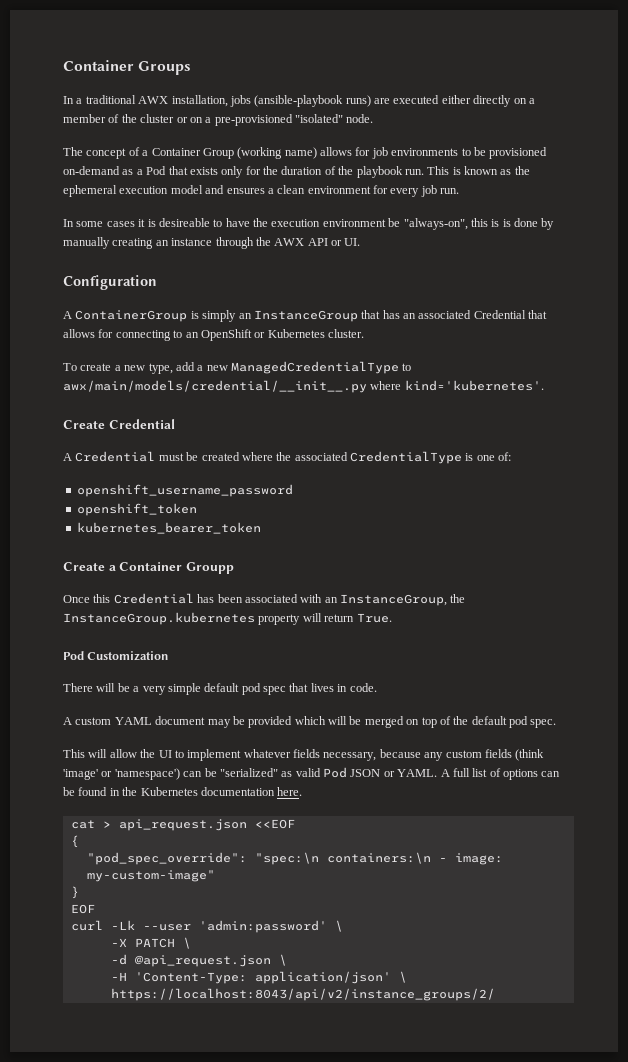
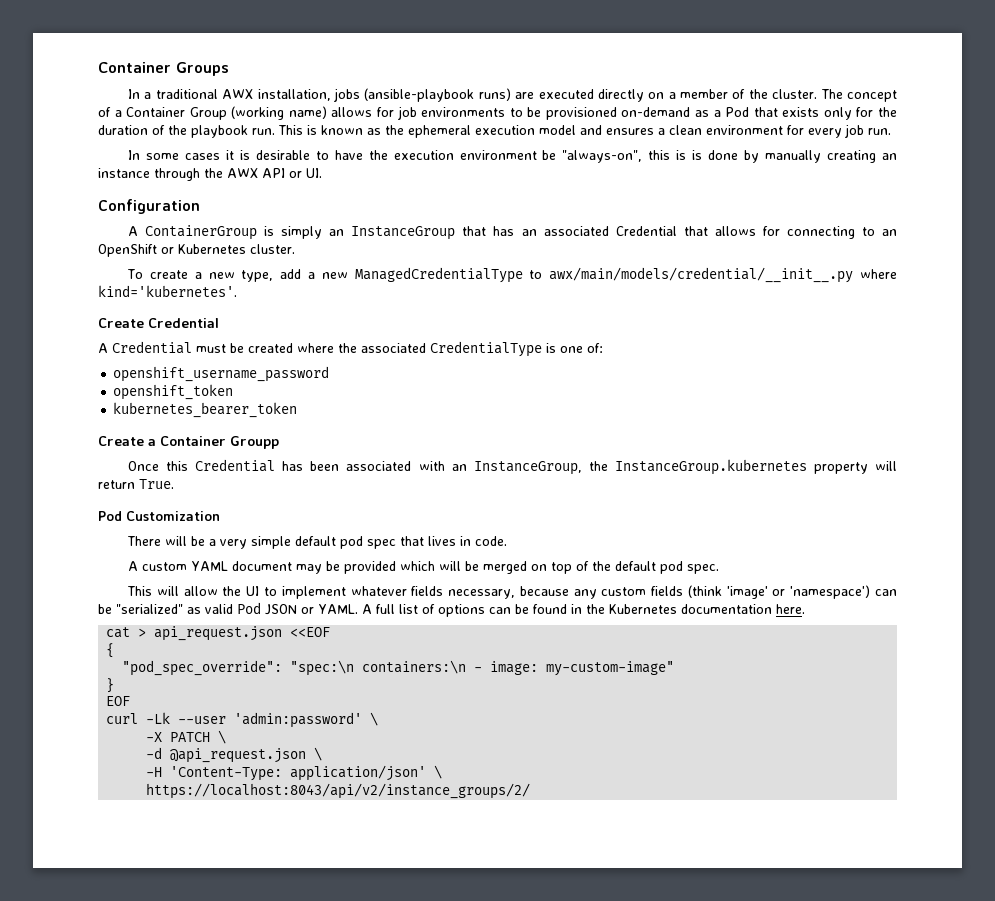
- In a traditional AWX installation, jobs (ansible-playbook runs) are executed either directly on a member of the cluster or on a pre-provisioned "isolated" node.
- The concept of a Container Group (working name) allows for job environments to be provisioned on-demand as a Pod that exists only for the duration of the playbook run.
+ In a traditional AWX installation, jobs (ansible-playbook runs) are executed directly on a member of the cluster. The concept of a Container Group (working name) allows for job environments to be provisioned on-demand as a Pod that exists only for the duration of the playbook run.
- In some cases it is desireable to have the execution environment be "always-on", this is is done by manually creating an instance through the AWX API or UI.
+ In some cases it is desirable to have the execution environment be "always-on", this is is done by manually creating an instance through the AWX API or UI.

